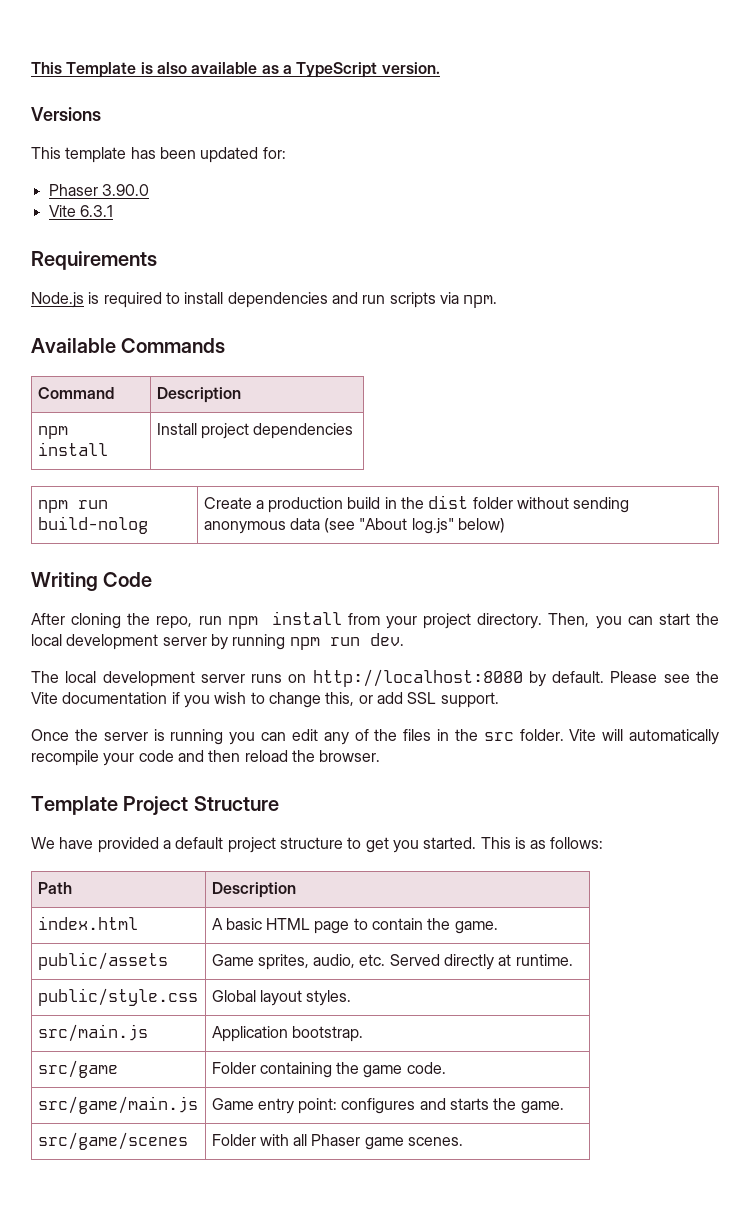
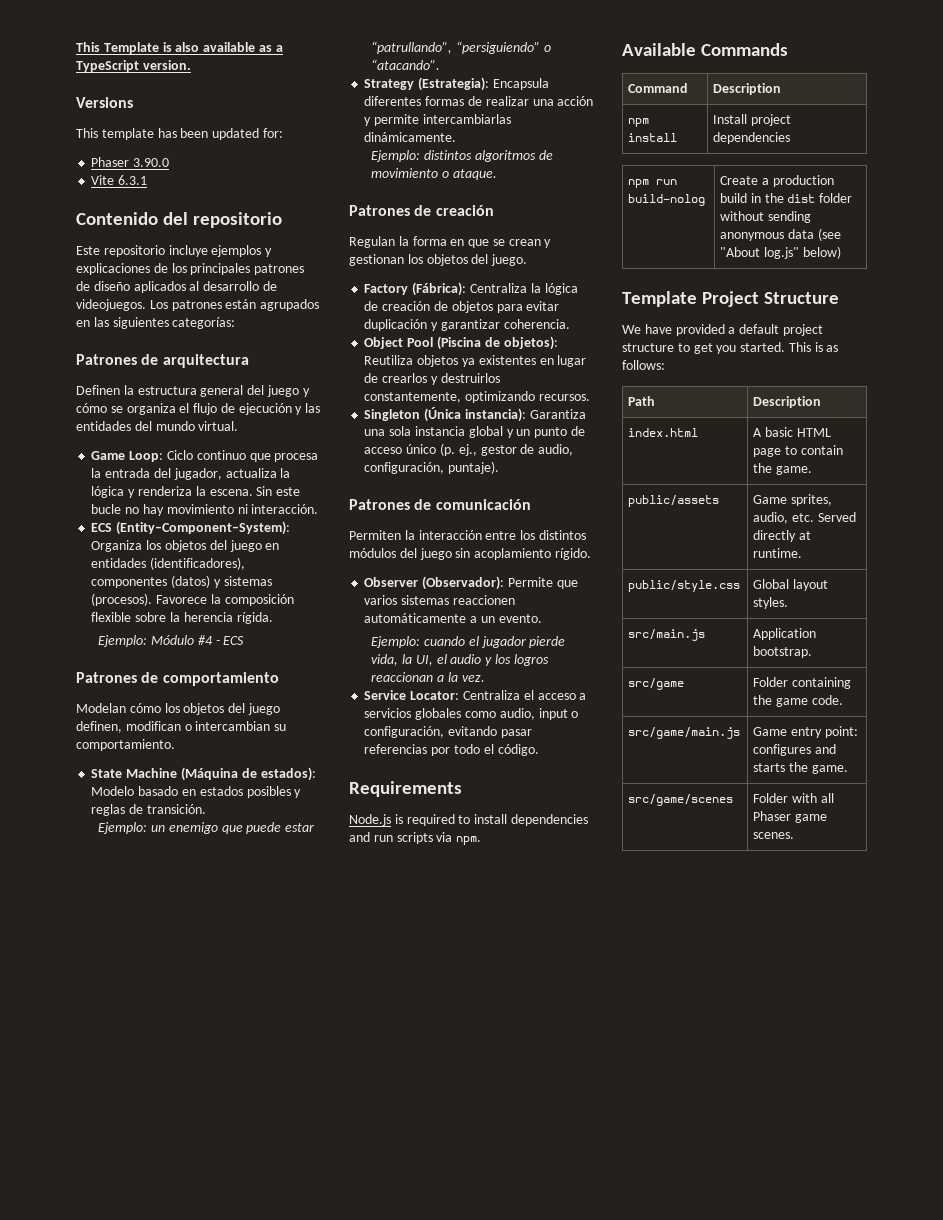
+ Contenido del repositorio
+ Este repositorio incluye ejemplos y explicaciones de los principales patrones de diseño aplicados al desarrollo de videojuegos. Los patrones están agrupados en las siguientes categorías:
+ Patrones de arquitectura
+ Definen la estructura general del juego y cómo se organiza el flujo de ejecución y las entidades del mundo virtual.
+ Game Loop: Ciclo continuo que procesa la entrada del jugador, actualiza la lógica y renderiza la escena. Sin este bucle no hay movimiento ni interacción.
+ ECS (Entity–Component–System): Organiza los objetos del juego en entidades (identificadores), componentes (datos) y sistemas (procesos). Favorece la composición flexible sobre la herencia rígida.
+ Ejemplo: Módulo #4 - ECS
+ Patrones de comportamiento
+ Modelan cómo los objetos del juego definen, modifican o intercambian su comportamiento.
+ State Machine (Máquina de estados): Modelo basado en estados posibles y reglas de transición.
+ Ejemplo: un enemigo que puede estar “patrullando”, “persiguiendo” o “atacando”.
+ Strategy (Estrategia): Encapsula diferentes formas de realizar una acción y permite intercambiarlas dinámicamente.
+ Ejemplo: distintos algoritmos de movimiento o ataque.
+ Patrones de creación
+ Regulan la forma en que se crean y gestionan los objetos del juego.
+ Factory (Fábrica): Centraliza la lógica de creación de objetos para evitar duplicación y garantizar coherencia.
+ Object Pool (Piscina de objetos): Reutiliza objetos ya existentes en lugar de crearlos y destruirlos constantemente, optimizando recursos.
+ Singleton (Única instancia): Garantiza una sola instancia global y un punto de acceso único (p. ej., gestor de audio, configuración, puntaje).
+ Patrones de comunicación
+ Permiten la interacción entre los distintos módulos del juego sin acoplamiento rígido.
+ Observer (Observador): Permite que varios sistemas reaccionen automáticamente a un evento.
+ Ejemplo: cuando el jugador pierde vida, la UI, el audio y los logros reaccionan a la vez.
+ Service Locator: Centraliza el acceso a servicios globales como audio, input o configuración, evitando pasar referencias por todo el código.
- Writing Code
- After cloning the repo, run npm install from your project directory. Then, you can start the local development server by running npm run dev.
- The local development server runs on http://localhost:8080 by default. Please see the Vite documentation if you wish to change this, or add SSL support.
- Once the server is running you can edit any of the files in the src folder. Vite will automatically recompile your code and then reload the browser.

